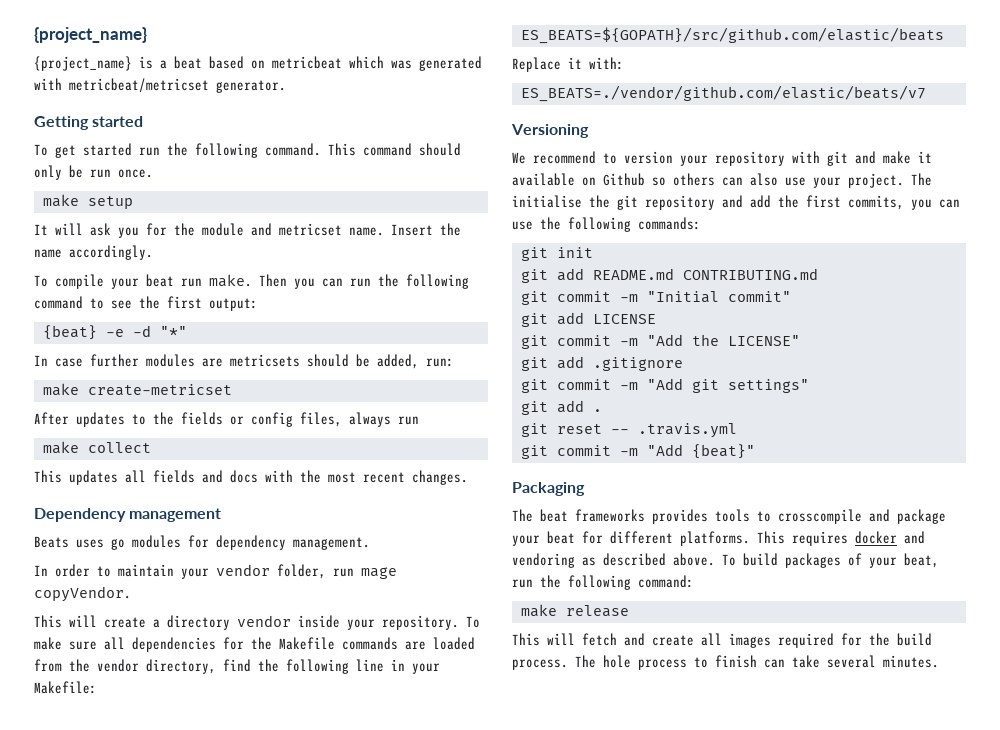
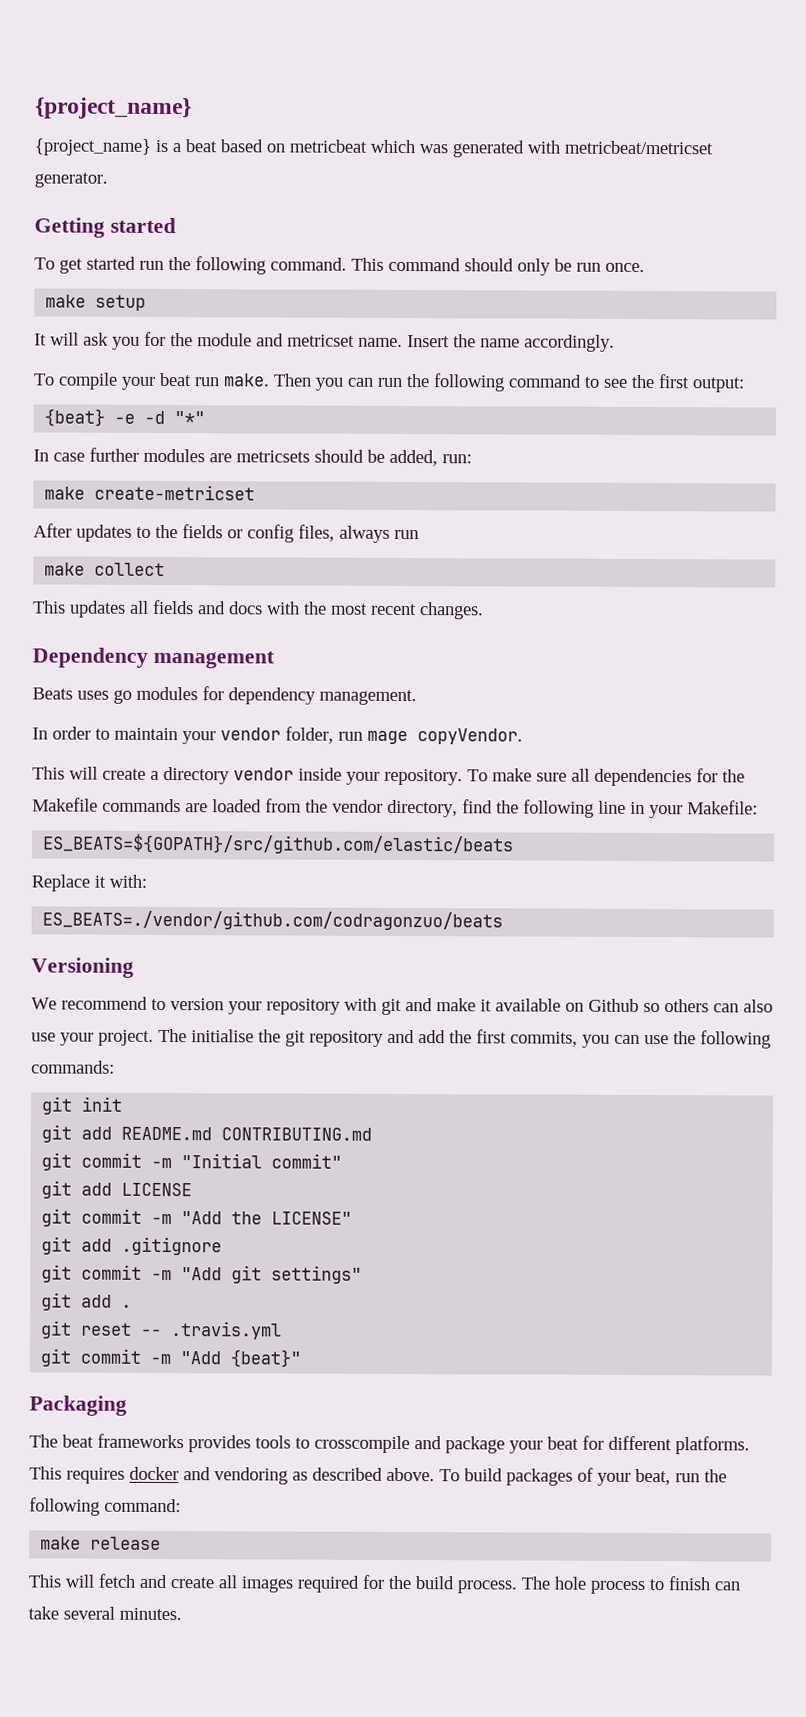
- ES_BEATS=./vendor/github.com/elastic/beats/v7
+ ES_BEATS=./vendor/github.com/codragonzuo/beats

